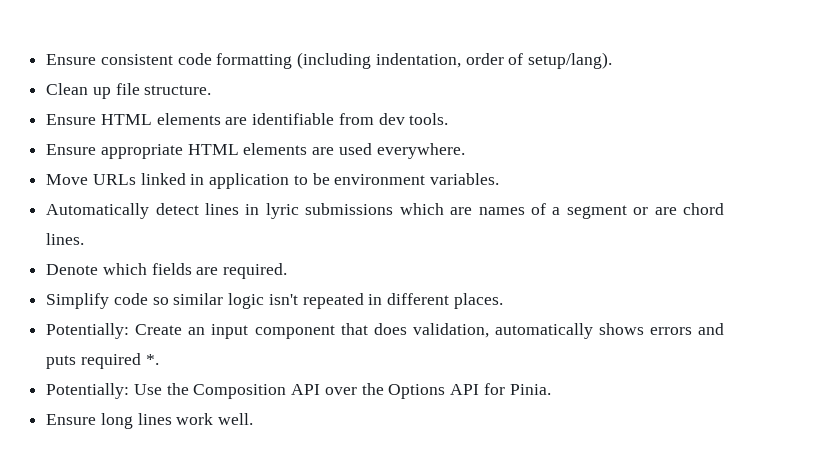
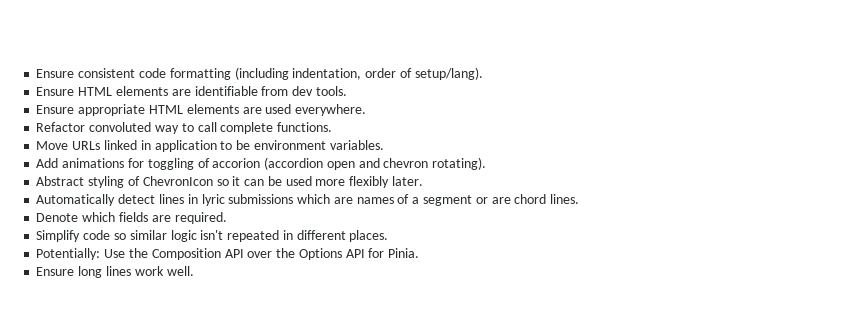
- Clean up file structure.
+ Refactor convoluted way to call complete functions.
+ Add animations for toggling of accorion (accordion open and chevron rotating).
+ Abstract styling of ChevronIcon so it can be used more flexibly later.
- Potentially: Create an input component that does validation, automatically shows errors and puts required *.

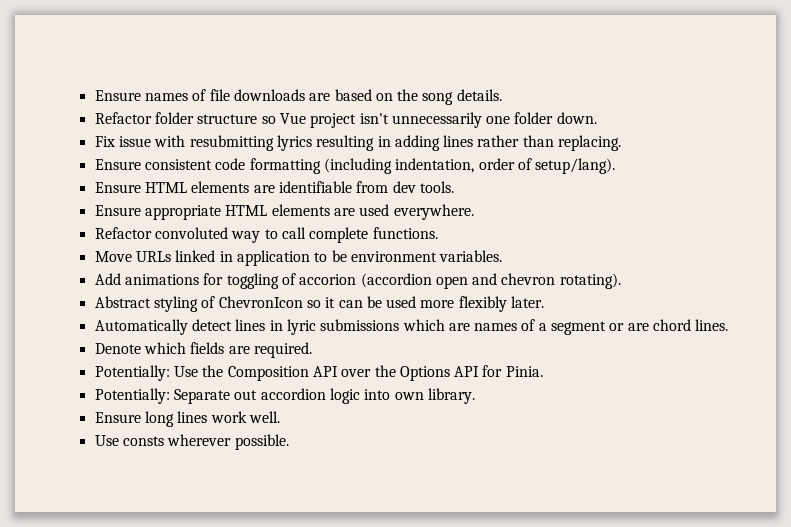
+ Ensure names of file downloads are based on the song details.
+ Refactor folder structure so Vue project isn't unnecessarily one folder down.
+ Fix issue with resubmitting lyrics resulting in adding lines rather than replacing.
- Simplify code so similar logic isn't repeated in different places.
+ Potentially: Separate out accordion logic into own library.
+ Use consts wherever possible.

